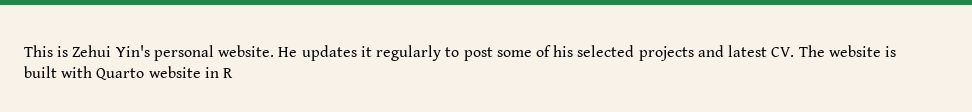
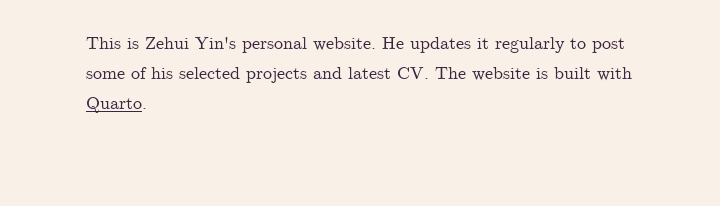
- He updates it regularly to post some of his selected projects and latest CV. The website is built with Quarto website in R
+ He updates it regularly to post some of his selected projects and latest CV. The website is built with Quarto.

